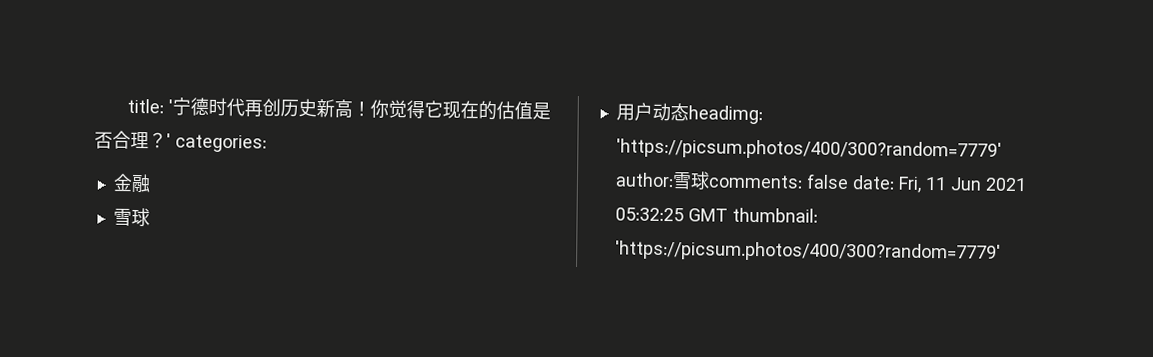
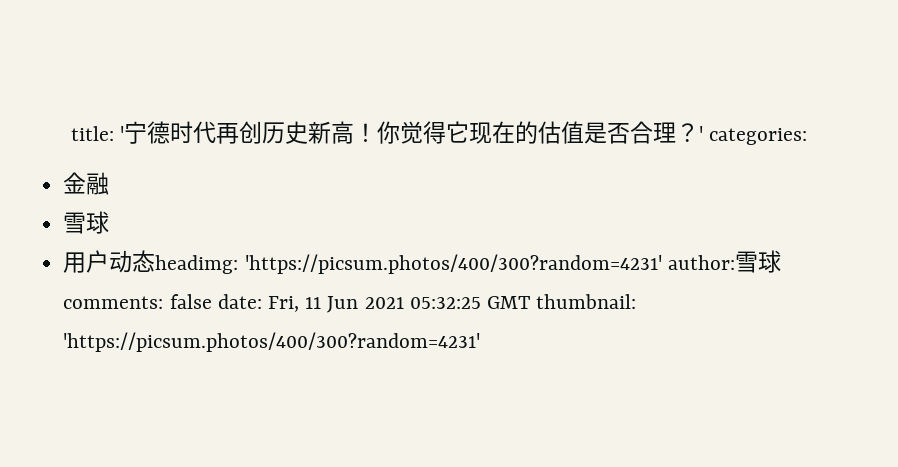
- 用户动态headimg: 'https://picsum.photos/400/300?random=7779' author:雪球comments: false date: Fri, 11 Jun 2021 05:32:25 GMT thumbnail: 'https://picsum.photos/400/300?random=7779'
+ 用户动态headimg: 'https://picsum.photos/400/300?random=4231' author:雪球comments: false date: Fri, 11 Jun 2021 05:32:25 GMT thumbnail: 'https://picsum.photos/400/300?random=4231'

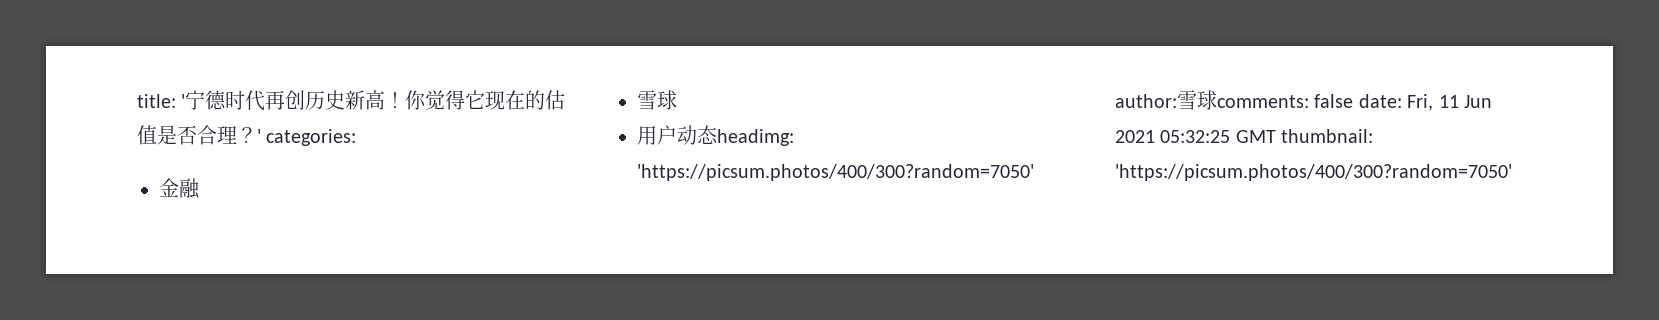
- 用户动态headimg: 'https://picsum.photos/400/300?random=4231' author:雪球comments: false date: Fri, 11 Jun 2021 05:32:25 GMT thumbnail: 'https://picsum.photos/400/300?random=4231'
+ 用户动态headimg: 'https://picsum.photos/400/300?random=7050' author:雪球comments: false date: Fri, 11 Jun 2021 05:32:25 GMT thumbnail: 'https://picsum.photos/400/300?random=7050'

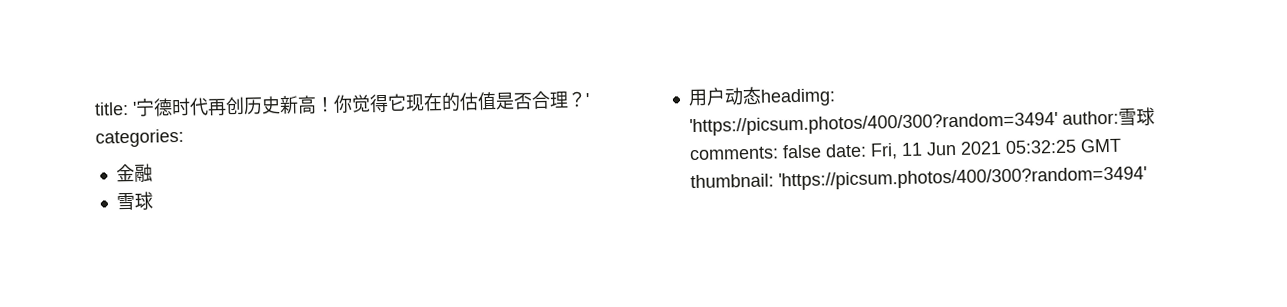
- 用户动态headimg: 'https://picsum.photos/400/300?random=7050' author:雪球comments: false date: Fri, 11 Jun 2021 05:32:25 GMT thumbnail: 'https://picsum.photos/400/300?random=7050'
+ 用户动态headimg: 'https://picsum.photos/400/300?random=3494' author:雪球comments: false date: Fri, 11 Jun 2021 05:32:25 GMT thumbnail: 'https://picsum.photos/400/300?random=3494'

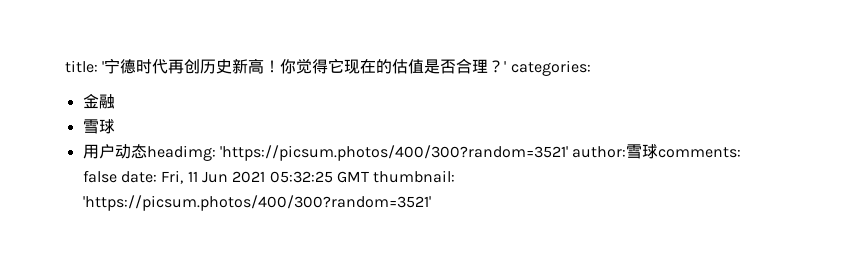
- 用户动态headimg: 'https://picsum.photos/400/300?random=3494' author:雪球comments: false date: Fri, 11 Jun 2021 05:32:25 GMT thumbnail: 'https://picsum.photos/400/300?random=3494'
+ 用户动态headimg: 'https://picsum.photos/400/300?random=3521' author:雪球comments: false date: Fri, 11 Jun 2021 05:32:25 GMT thumbnail: 'https://picsum.photos/400/300?random=3521'

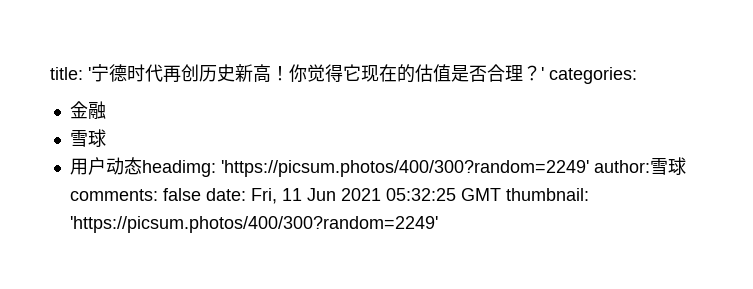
- 用户动态headimg: 'https://picsum.photos/400/300?random=3521' author:雪球comments: false date: Fri, 11 Jun 2021 05:32:25 GMT thumbnail: 'https://picsum.photos/400/300?random=3521'
+ 用户动态headimg: 'https://picsum.photos/400/300?random=2249' author:雪球comments: false date: Fri, 11 Jun 2021 05:32:25 GMT thumbnail: 'https://picsum.photos/400/300?random=2249'

